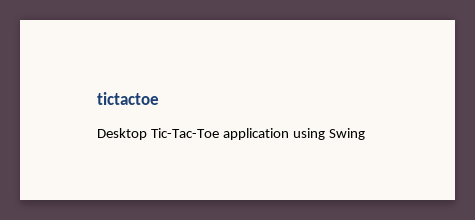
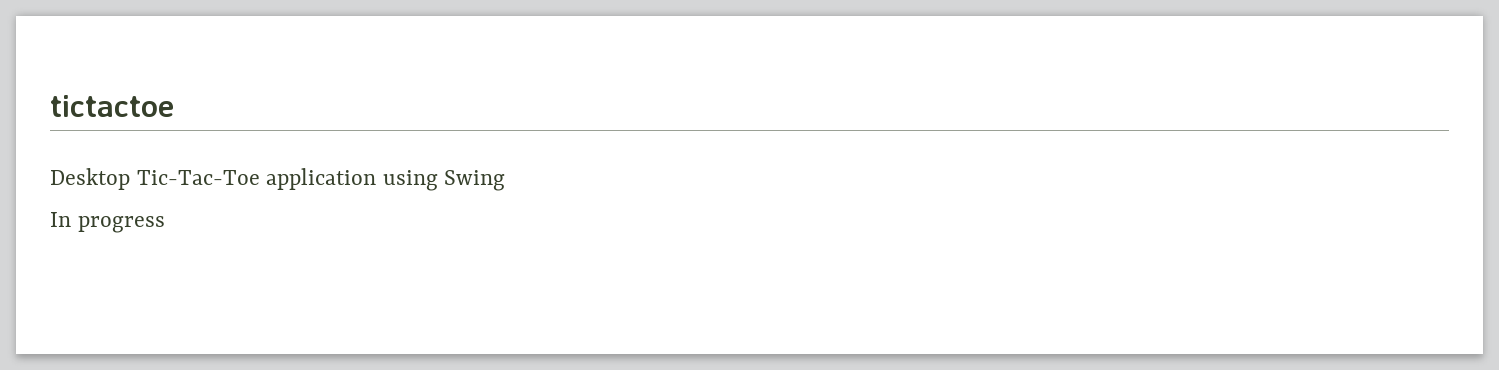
+ In progress

